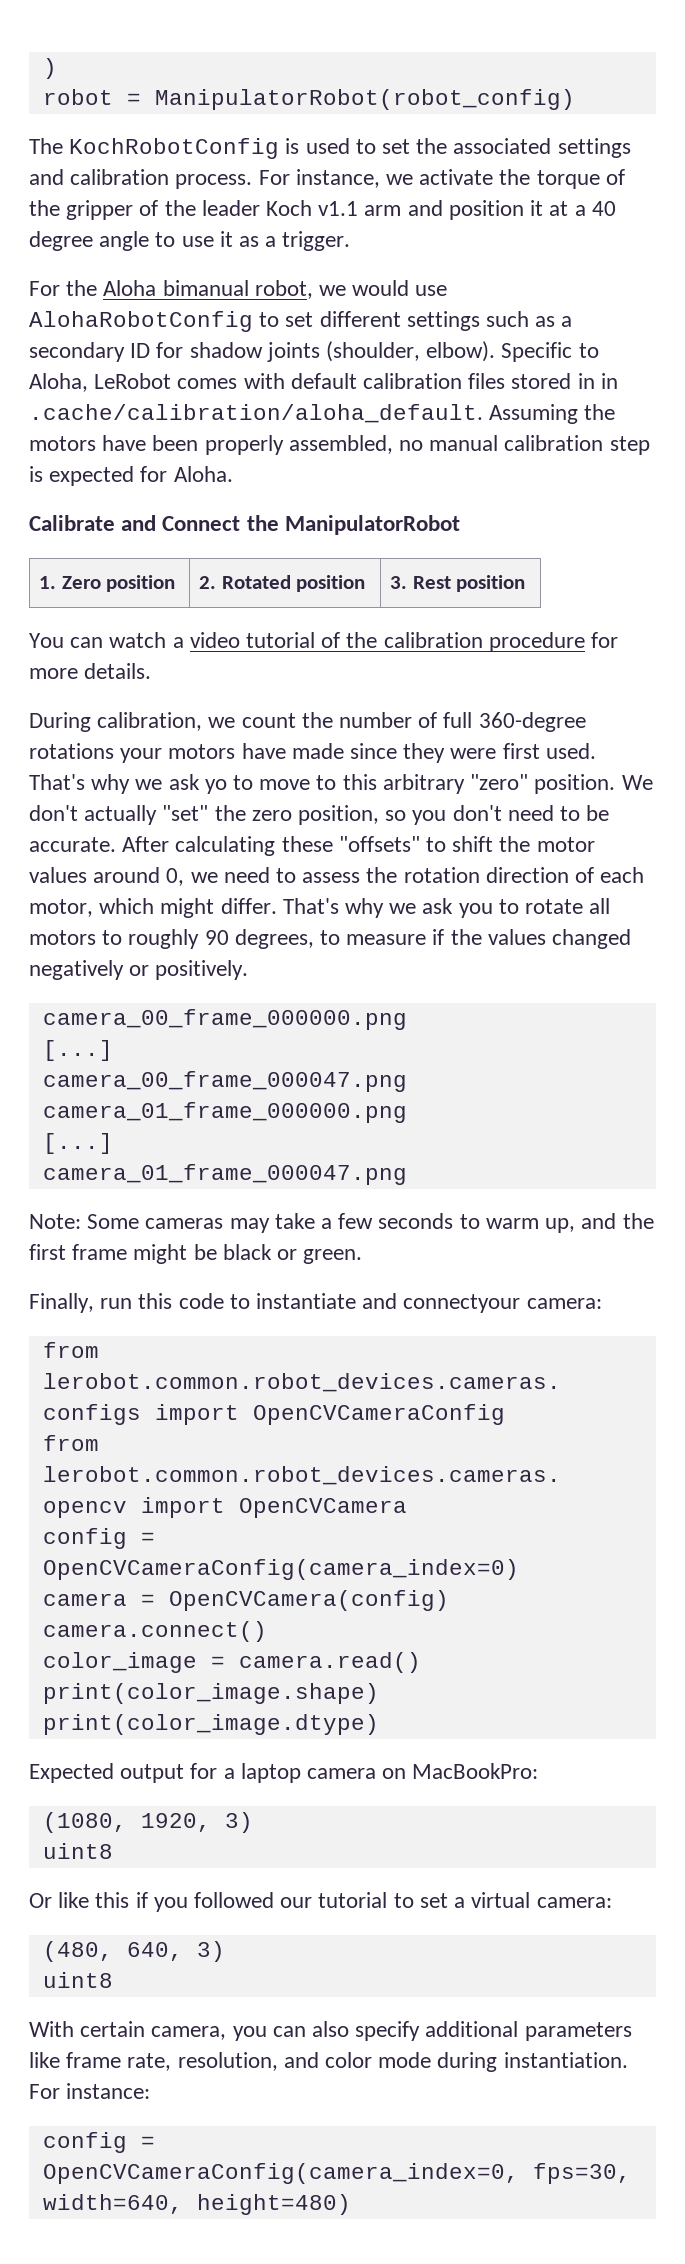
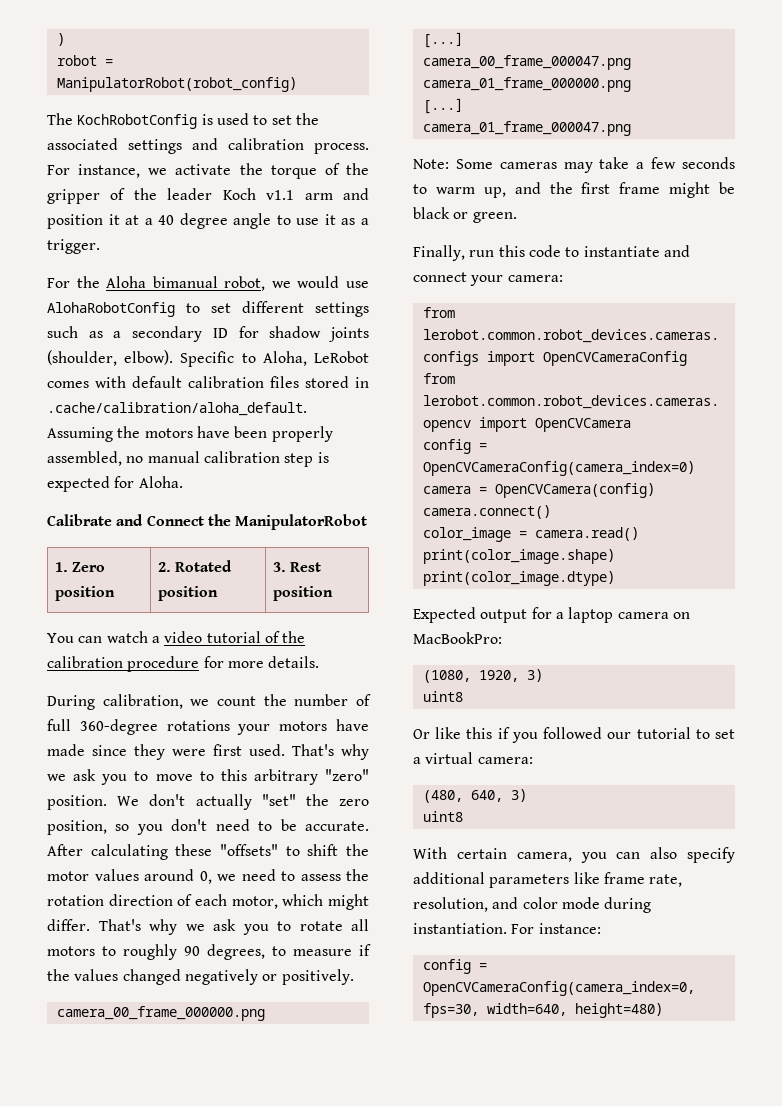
- Specific to Aloha, LeRobot comes with default calibration files stored in in .cache/calibration/aloha_default. Assuming the motors have been properly assembled, no manual calibration step is expected for Aloha.
+ Specific to Aloha, LeRobot comes with default calibration files stored in .cache/calibration/aloha_default. Assuming the motors have been properly assembled, no manual calibration step is expected for Aloha.
- That's why we ask yo to move to this arbitrary "zero" position.
+ That's why we ask you to move to this arbitrary "zero" position.
- Finally, run this code to instantiate and connectyour camera:
+ Finally, run this code to instantiate and connect your camera:

